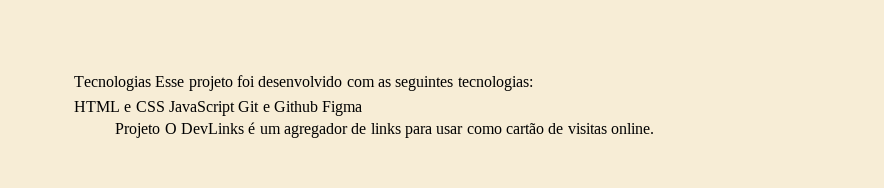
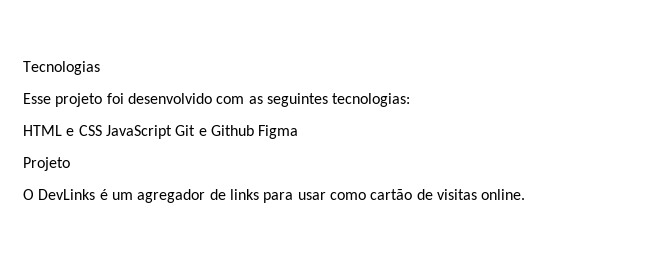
- Tecnologias Esse projeto foi desenvolvido com as seguintes tecnologias:
+ Tecnologias
+ Esse projeto foi desenvolvido com as seguintes tecnologias:
- Projeto O DevLinks é um agregador de links para usar como cartão de visitas online.
+ Projeto
+ O DevLinks é um agregador de links para usar como cartão de visitas online.

